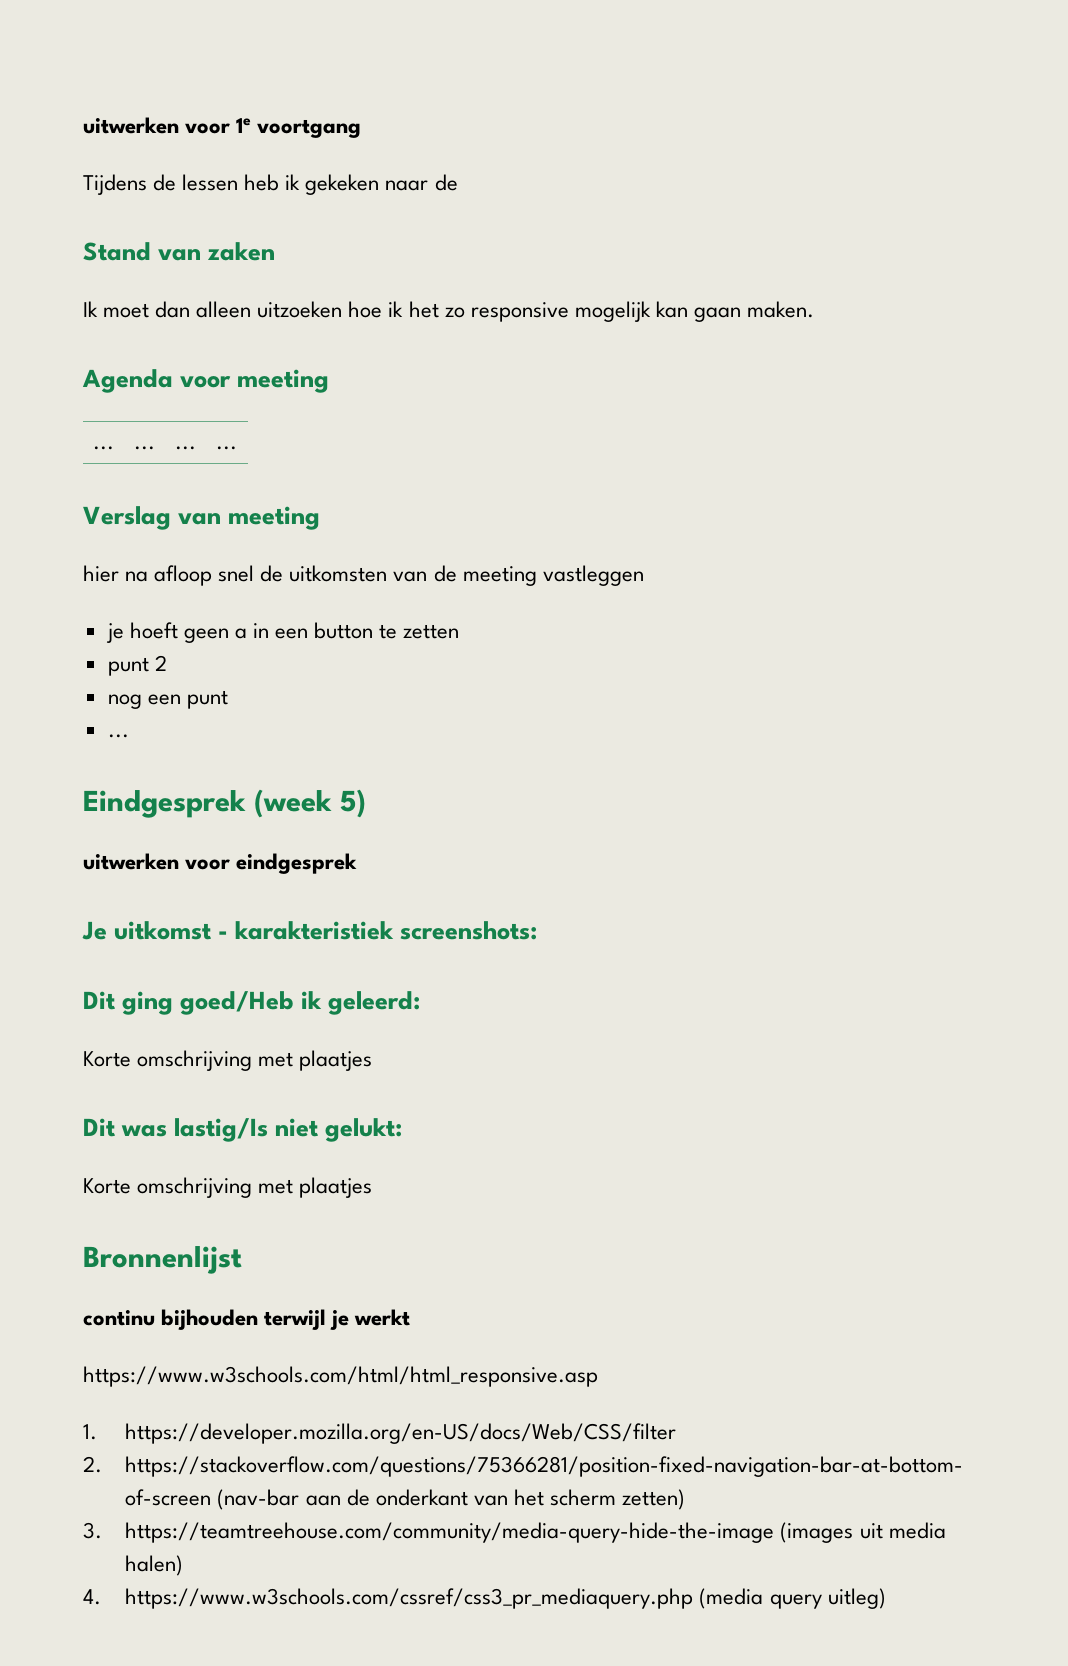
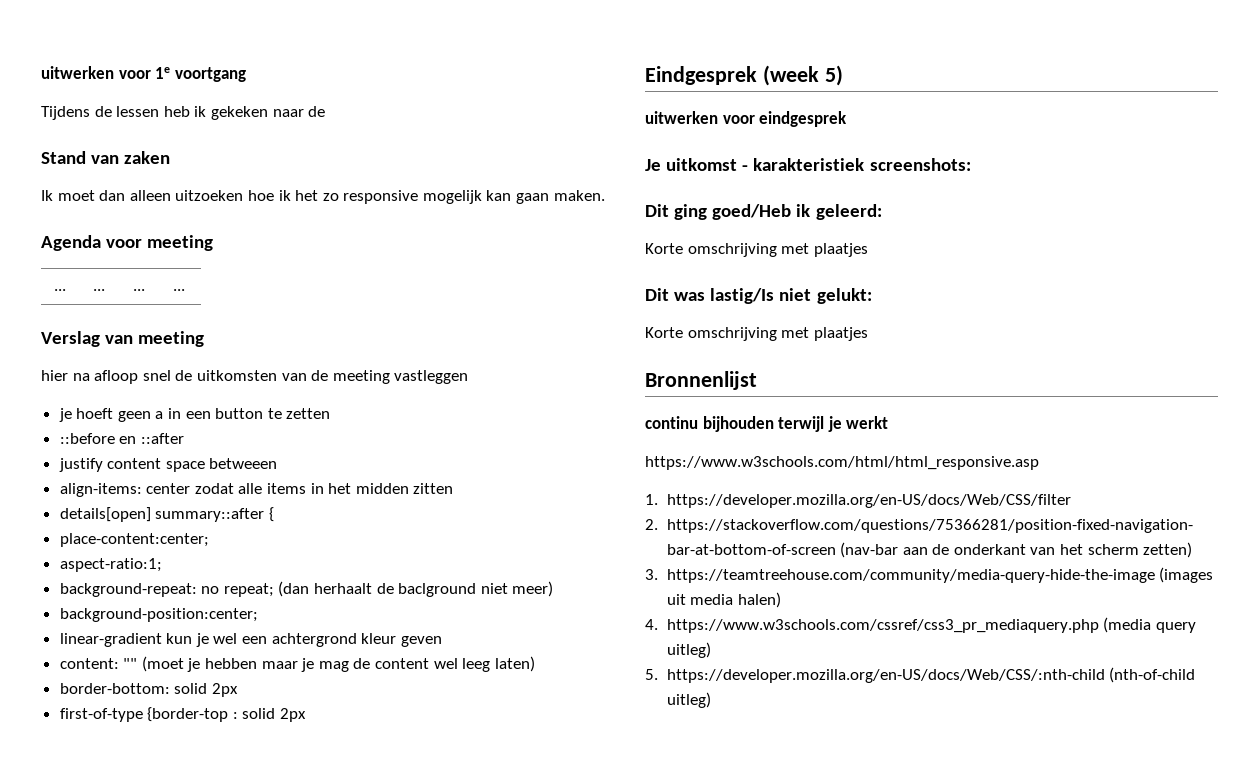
- punt 2
- nog een punt
- ...
+ ::before en ::after
+ justify content space betweeen
+ align-items: center zodat alle items in het midden zitten
+ details[open] summary::after {
+ place-content:center;
+ aspect-ratio:1;
+ background-repeat: no repeat; (dan herhaalt de baclground niet meer)
+ background-position:center;
+ linear-gradient kun je wel een achtergrond kleur geven
+ content: "" (moet je hebben maar je mag de content wel leeg laten)
+ border-bottom: solid 2px
+ first-of-type {border-top : solid 2px
+ 5. https://developer.mozilla.org/en-US/docs/Web/CSS/:nth-child (nth-of-child uitleg)

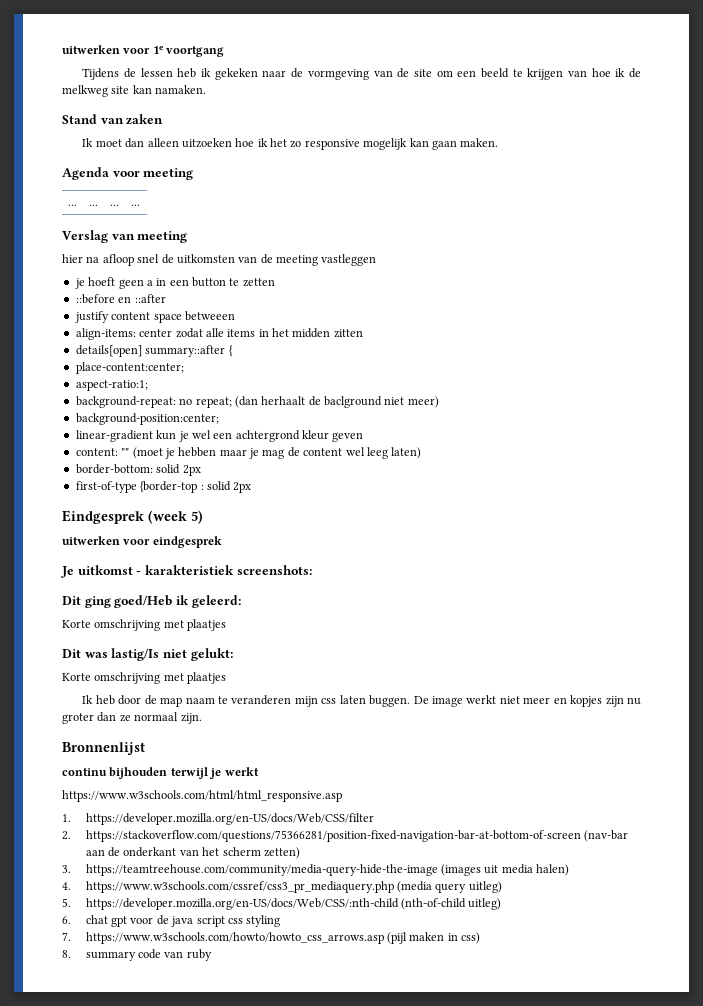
- Tijdens de lessen heb ik gekeken naar de
+ Tijdens de lessen heb ik gekeken naar de vormgeving van de site om een beeld te krijgen van hoe ik de melkweg site kan namaken.
+ Ik heb door de map naam te veranderen mijn css laten buggen. De image werkt niet meer en kopjes zijn nu groter dan ze normaal zijn.
+ 6. chat gpt voor de java script css styling
+ 7. https://www.w3schools.com/howto/howto_css_arrows.asp (pijl maken in css)
+ 8. summary code van ruby

